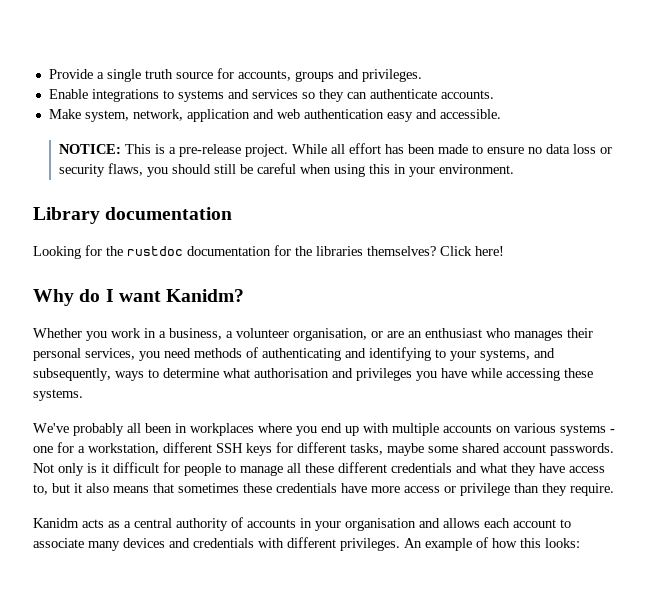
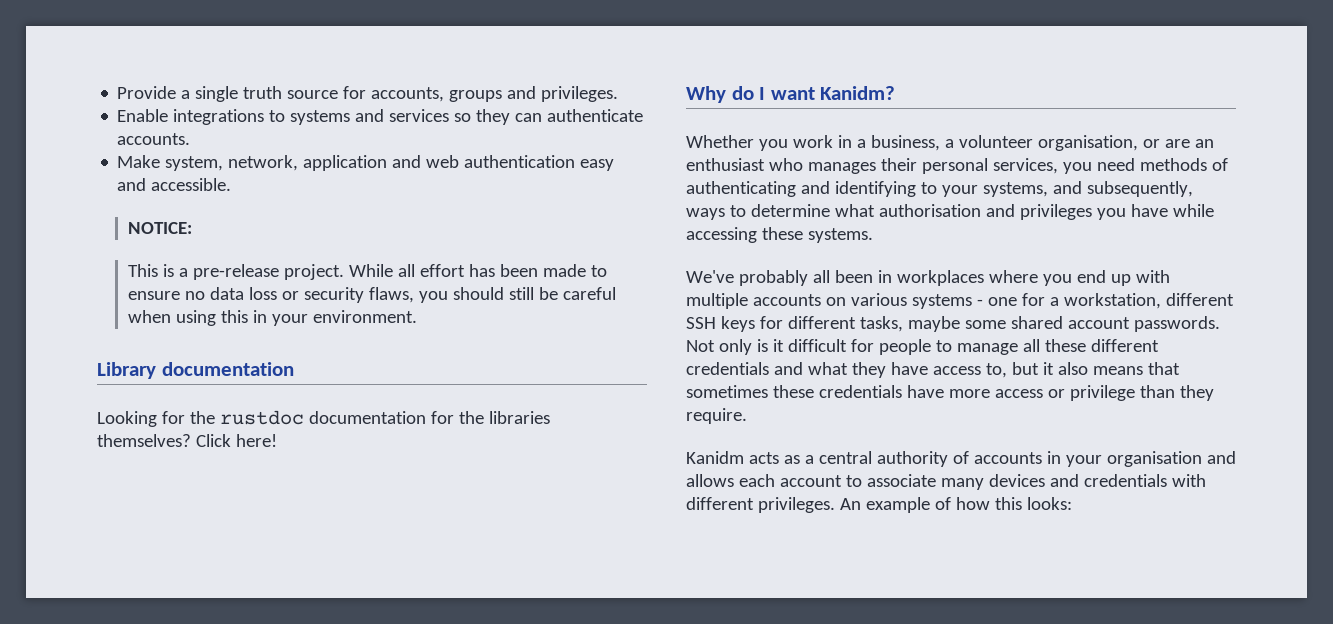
- NOTICE: This is a pre-release project.
+ NOTICE:
+ This is a pre-release project.

